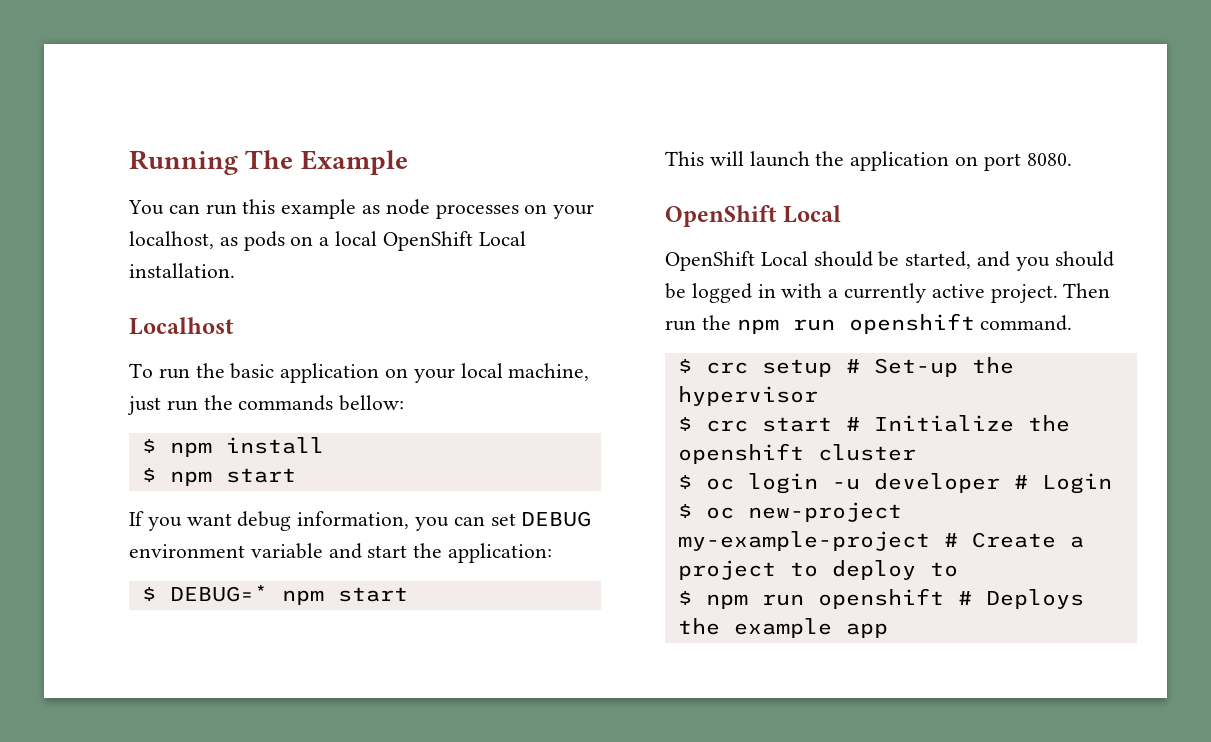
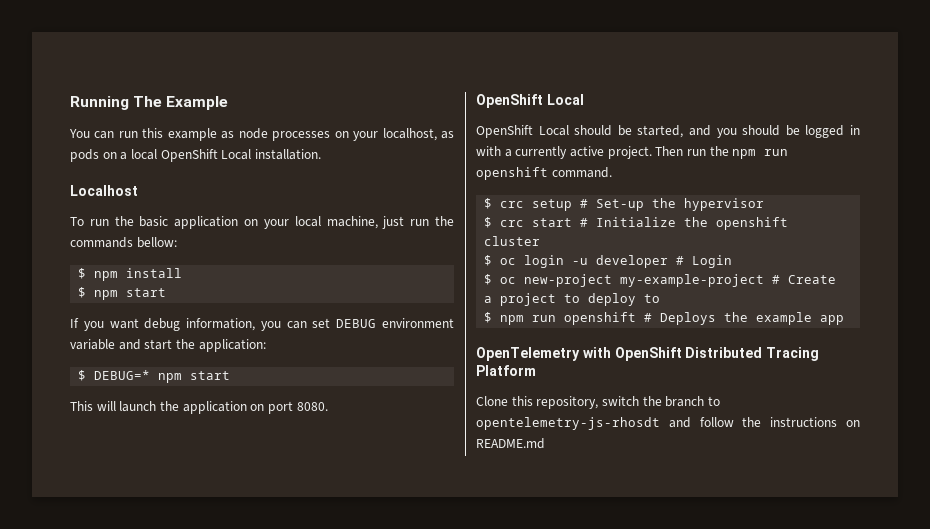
+ OpenTelemetry with OpenShift Distributed Tracing Platform
+ Clone this repository, switch the branch to opentelemetry-js-rhosdt and follow the instructions on README.md

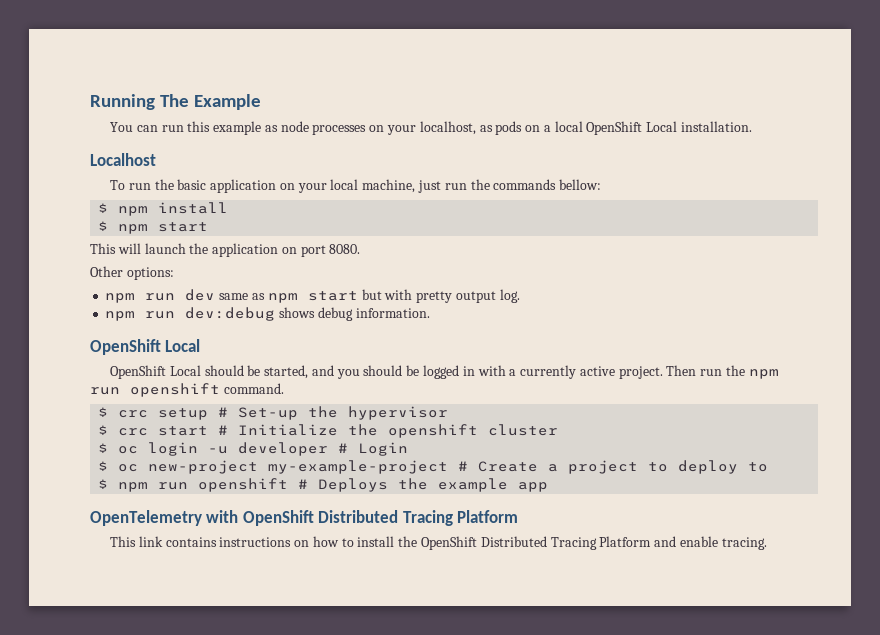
- If you want debug information, you can set DEBUG environment variable and start the application:
- $ DEBUG=* npm start
+ Other options:
+ npm run dev same as npm start but with pretty output log.
+ npm run dev:debug shows debug information.
- Clone this repository, switch the branch to opentelemetry-js-rhosdt and follow the instructions on README.md
+ This link contains instructions on how to install the OpenShift Distributed Tracing Platform and enable tracing.

